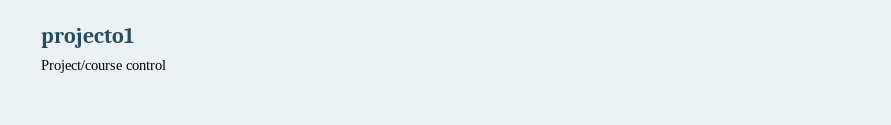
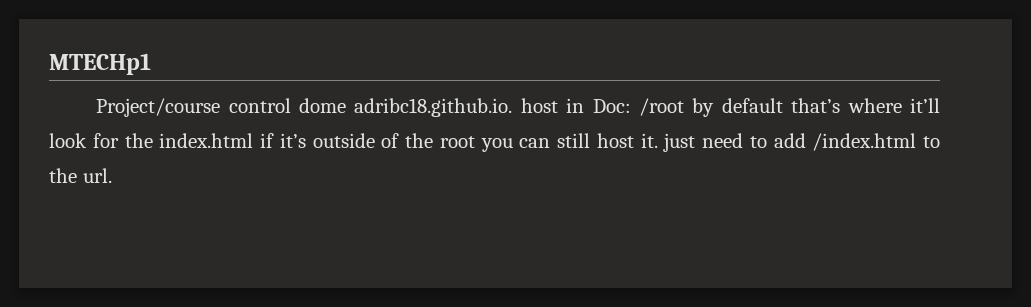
- projecto1
+ MTECHp1
- Project/course control
+ Project/course control dome adribc18.github.io. host in Doc: /root by default that’s where it’ll look for the index.html if it’s outside of the root you can still host it. just need to add /index.html to the url.

